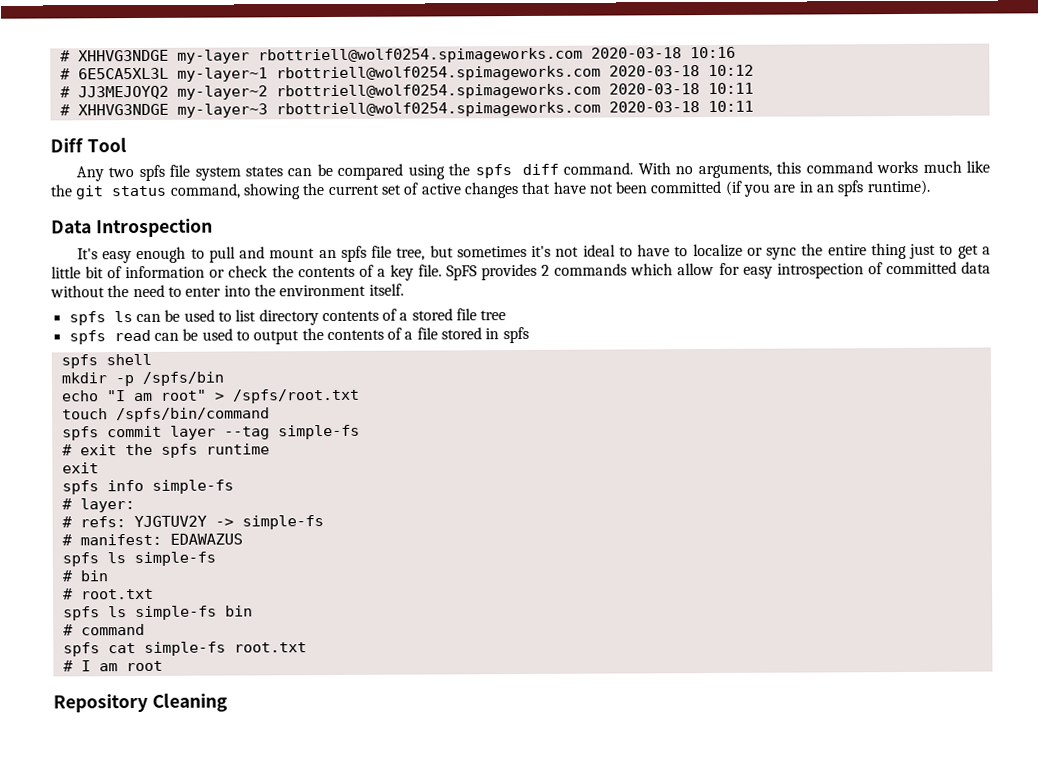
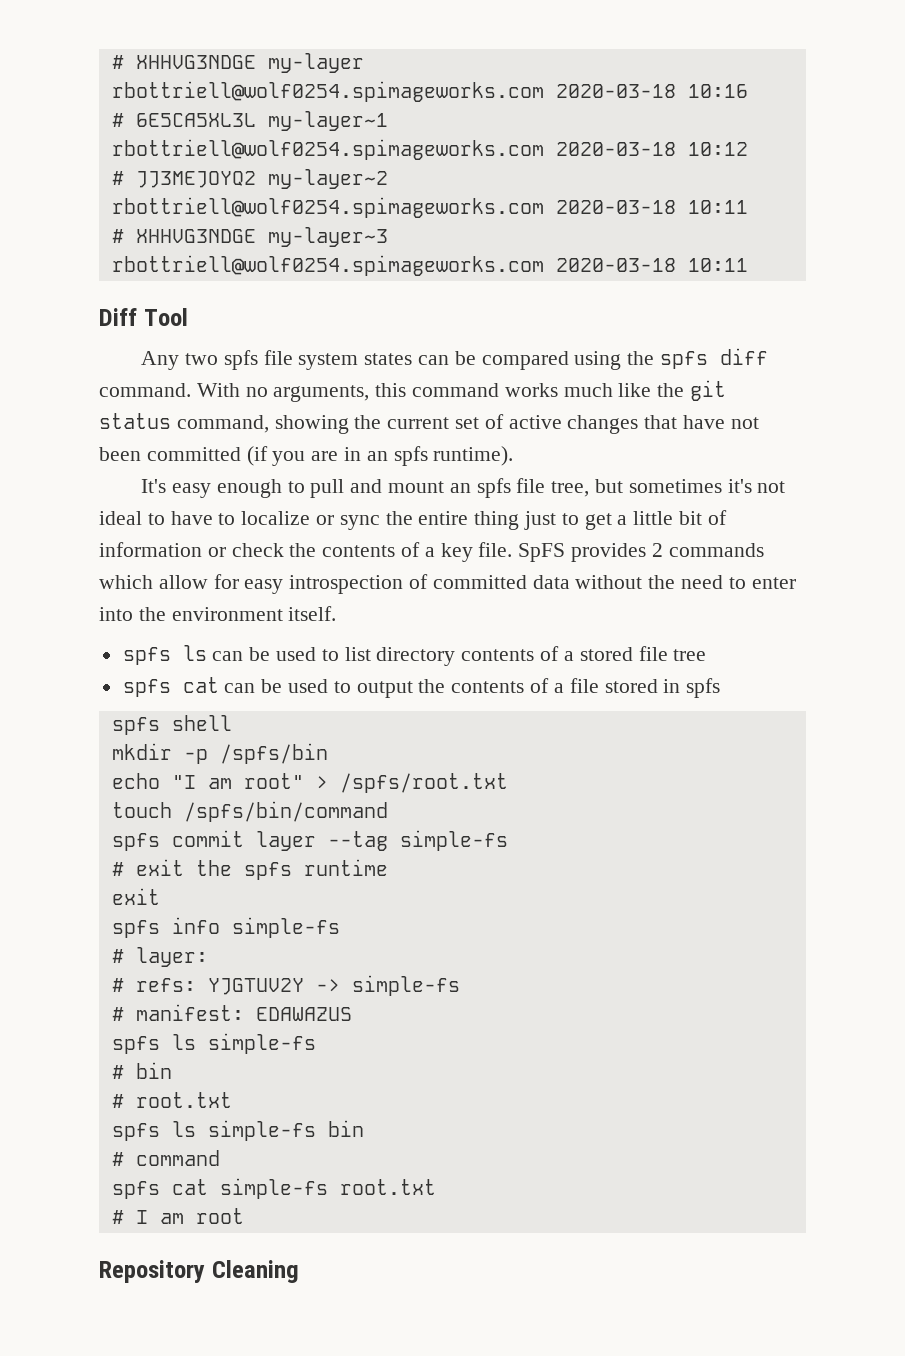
- Data Introspection
- spfs read can be used to output the contents of a file stored in spfs
+ spfs cat can be used to output the contents of a file stored in spfs

